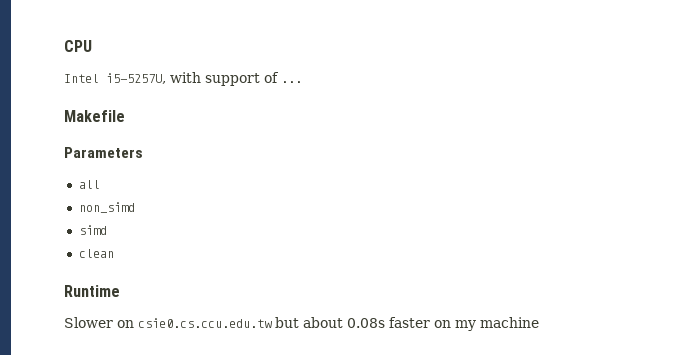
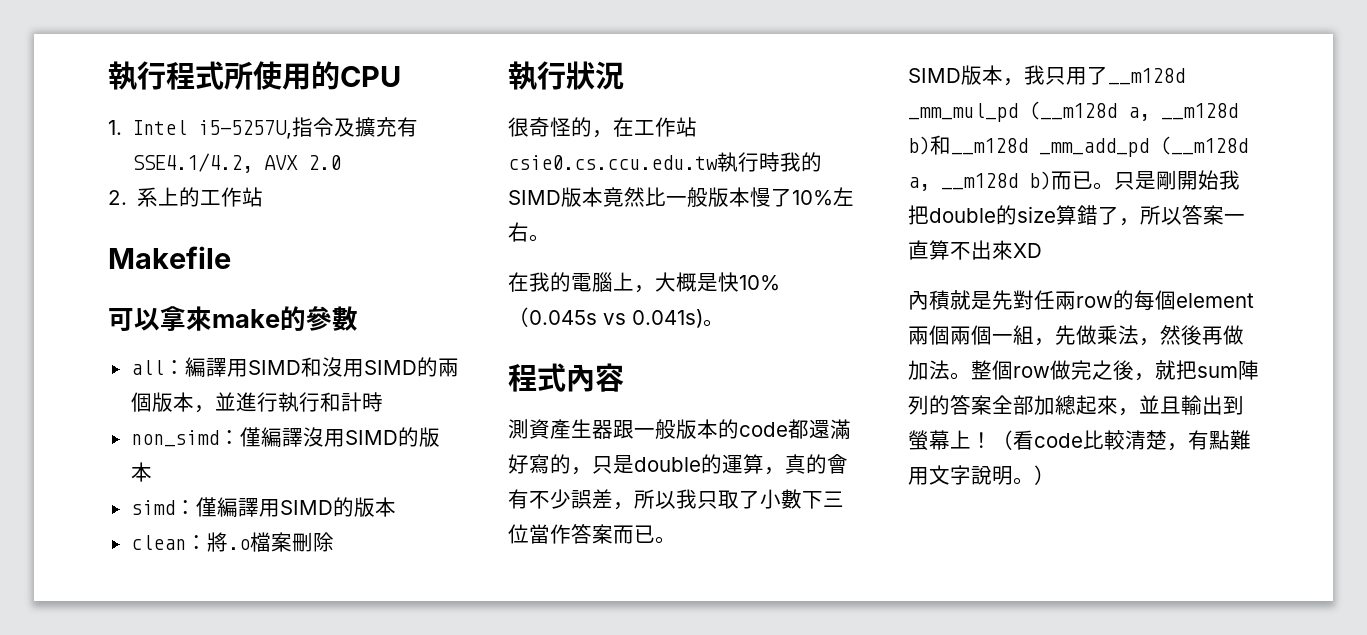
- CPU
+ 執行程式所使用的CPU
- Intel i5-5257U, with support of ...
+ 1. Intel i5-5257U,指令及擴充有SSE4.1/4.2, AVX 2.0
+ 2.系上的工作站
  Makefile
- Parameters
- all
- non_simd
- simd
- clean
- Runtime
- Slower on csie0.cs.ccu.edu.tw but about 0.08s faster on my machine
+ 可以拿來make的參數
+ all：編譯用SIMD和沒用SIMD的兩個版本，並進行執行和計時
+ non_simd：僅編譯沒用SIMD的版本
+ simd：僅編譯用SIMD的版本
+ clean：將.o檔案刪除
+ 執行狀況
+ 很奇怪的，在工作站csie0.cs.ccu.edu.tw執行時我的SIMD版本竟然比一般版本慢了10%左右。
+ 在我的電腦上，大概是快10%（0.045s vs 0.041s)。
+ 程式內容
+ 測資產生器跟一般版本的code都還滿好寫的，只是double的運算，真的會有不少誤差，所以我只取了小數下三位當作答案而已。
+ SIMD版本，我只用了__m128d _mm_mul_pd (__m128d a, __m128d b)和__m128d _mm_add_pd (__m128d a, __m128d b)而已。只是剛開始我把double的size算錯了，所以答案一直算不出來XD
+ 內積就是先對任兩row的每個element兩個兩個一組，先做乘法，然後再做加法。整個row做完之後，就把sum陣列的答案全部加總起來，並且輸出到螢幕上！（看code比較清楚，有點難用文字說明。）

